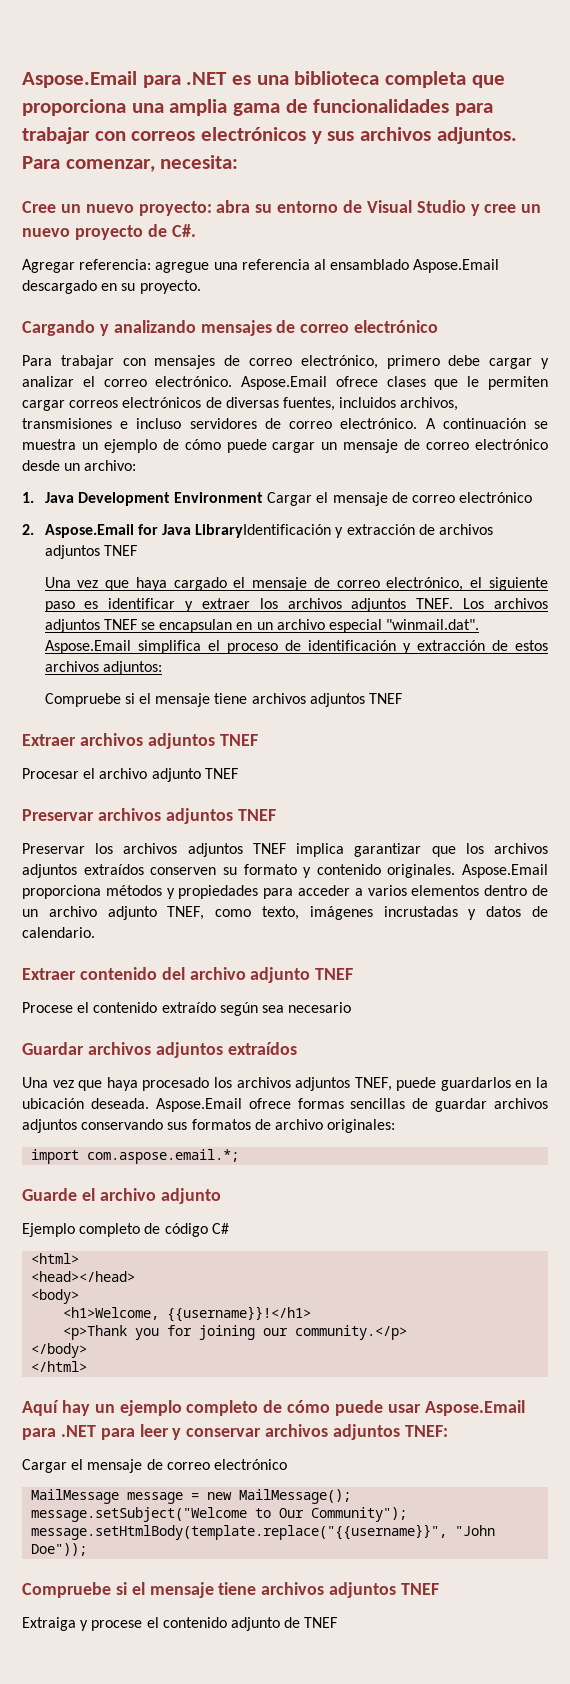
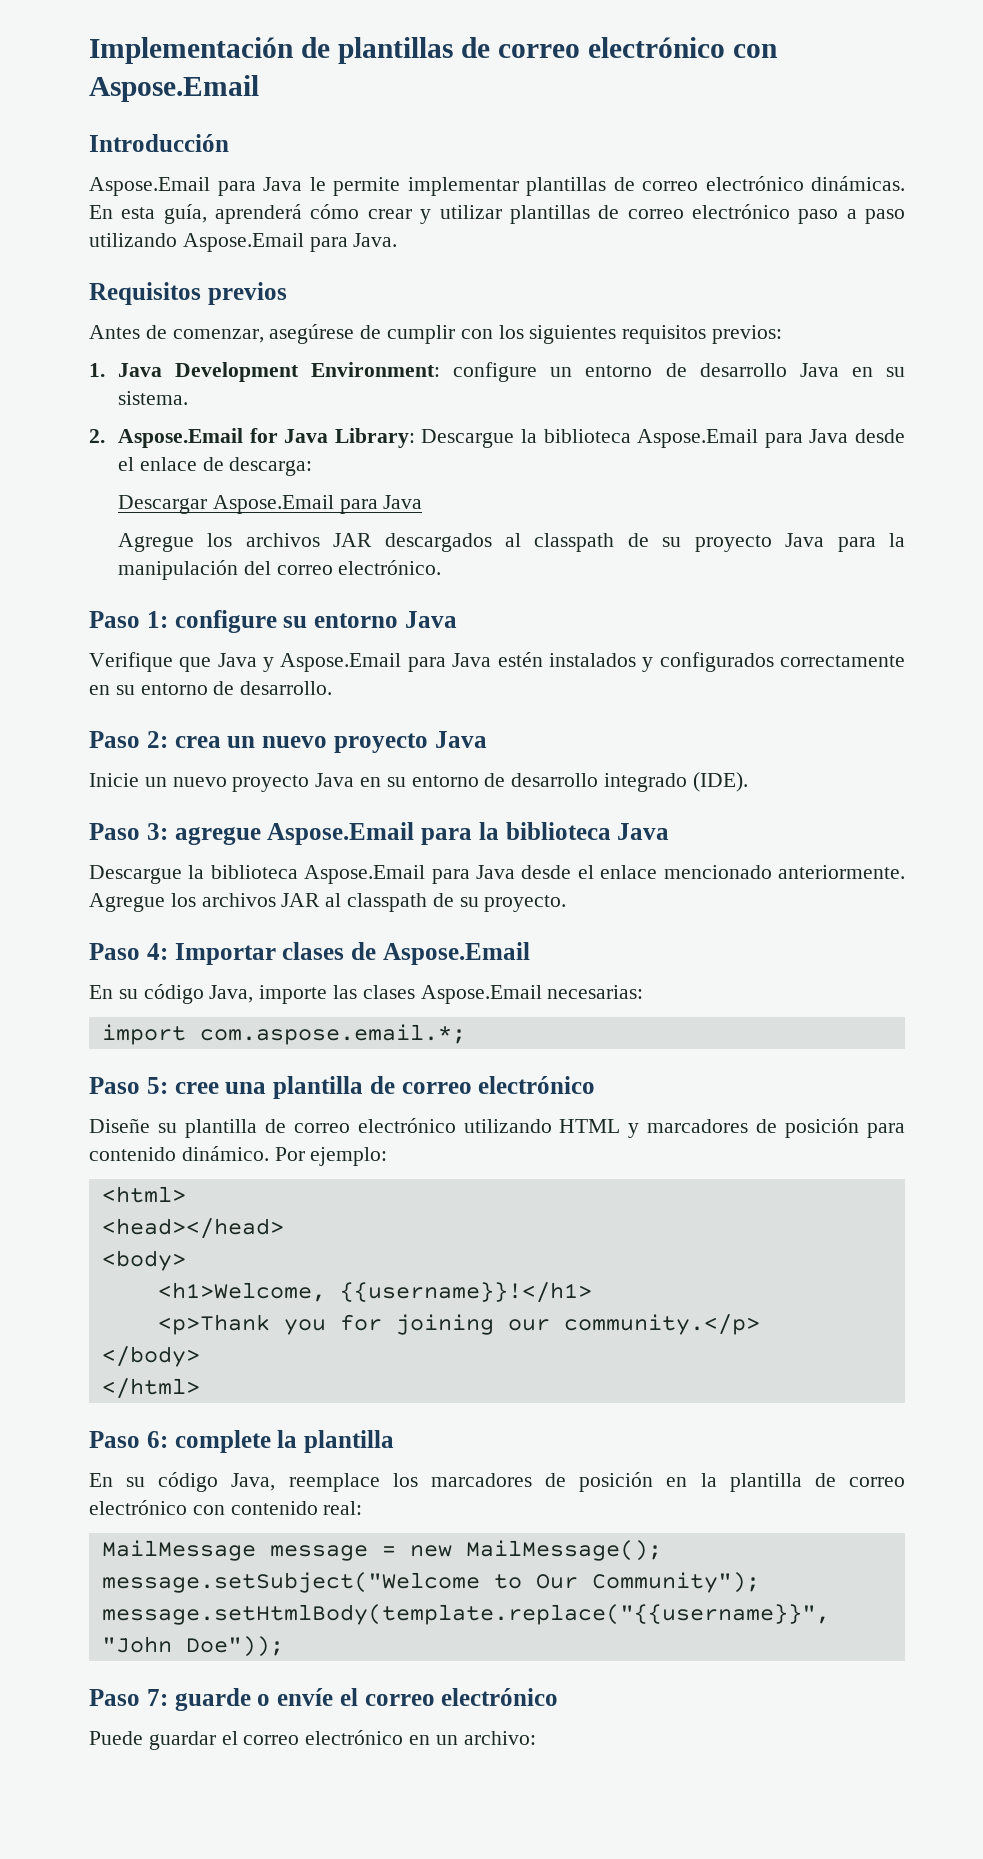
- Aspose.Email para .NET es una biblioteca completa que proporciona una amplia gama de funcionalidades para trabajar con correos electrónicos y sus archivos adjuntos. Para comenzar, necesita:
- Cree un nuevo proyecto: abra su entorno de Visual Studio y cree un nuevo proyecto de C#.
- Agregar referencia: agregue una referencia al ensamblado Aspose.Email descargado en su proyecto.
- Cargando y analizando mensajes de correo electrónico
- Para trabajar con mensajes de correo electrónico, primero debe cargar y analizar el correo electrónico. Aspose.Email ofrece clases que le permiten cargar correos electrónicos de diversas fuentes, incluidos archivos, transmisiones e incluso servidores de correo electrónico. A continuación se muestra un ejemplo de cómo puede cargar un mensaje de correo electrónico desde un archivo:
- 1. Java Development Environment Cargar el mensaje de correo electrónico
- 2. Aspose.Email for Java LibraryIdentificación y extracción de archivos adjuntos TNEF
- Una vez que haya cargado el mensaje de correo electrónico, el siguiente paso es identificar y extraer los archivos adjuntos TNEF. Los archivos adjuntos TNEF se encapsulan en un archivo especial "winmail.dat". Aspose.Email simplifica el proceso de identificación y extracción de estos archivos adjuntos:
- Compruebe si el mensaje tiene archivos adjuntos TNEF
- Extraer archivos adjuntos TNEF
- Procesar el archivo adjunto TNEF
- Preservar archivos adjuntos TNEF
- Preservar los archivos adjuntos TNEF implica garantizar que los archivos adjuntos extraídos conserven su formato y contenido originales. Aspose.Email proporciona métodos y propiedades para acceder a varios elementos dentro de un archivo adjunto TNEF, como texto, imágenes incrustadas y datos de calendario.
- Extraer contenido del archivo adjunto TNEF
- Procese el contenido extraído según sea necesario
- Guardar archivos adjuntos extraídos
- Una vez que haya procesado los archivos adjuntos TNEF, puede guardarlos en la ubicación deseada. Aspose.Email ofrece formas sencillas de guardar archivos adjuntos conservando sus formatos de archivo originales:
+ Implementación de plantillas de correo electrónico con Aspose.Email
+ Introducción
+ Aspose.Email para Java le permite implementar plantillas de correo electrónico dinámicas. En esta guía, aprenderá cómo crear y utilizar plantillas de correo electrónico paso a paso utilizando Aspose.Email para Java.
+ Requisitos previos
+ Antes de comenzar, asegúrese de cumplir con los siguientes requisitos previos:
+ 1. Java Development Environment: configure un entorno de desarrollo Java en su sistema.
+ 2. Aspose.Email for Java Library: Descargue la biblioteca Aspose.Email para Java desde el enlace de descarga:
+ Descargar Aspose.Email para Java
+ Agregue los archivos JAR descargados al classpath de su proyecto Java para la manipulación del correo electrónico.
+ Paso 1: configure su entorno Java
+ Verifique que Java y Aspose.Email para Java estén instalados y configurados correctamente en su entorno de desarrollo.
+ Paso 2: crea un nuevo proyecto Java
+ Inicie un nuevo proyecto Java en su entorno de desarrollo integrado (IDE).
+ Paso 3: agregue Aspose.Email para la biblioteca Java
+ Descargue la biblioteca Aspose.Email para Java desde el enlace mencionado anteriormente. Agregue los archivos JAR al classpath de su proyecto.
+ Paso 4: Importar clases de Aspose.Email
+ En su código Java, importe las clases Aspose.Email necesarias:
  import com.aspose.email.*;
- Guarde el archivo adjunto
- Ejemplo completo de código C#
+ Paso 5: cree una plantilla de correo electrónico
+ Diseñe su plantilla de correo electrónico utilizando HTML y marcadores de posición para contenido dinámico. Por ejemplo:
- Aquí hay un ejemplo completo de cómo puede usar Aspose.Email para .NET para leer y conservar archivos adjuntos TNEF:
- Cargar el mensaje de correo electrónico
+ Paso 6: complete la plantilla
+ En su código Java, reemplace los marcadores de posición en la plantilla de correo electrónico con contenido real:
  message.setHtmlBody(template.replace("{{username}}", "John Doe"));
- Compruebe si el mensaje tiene archivos adjuntos TNEF
- Extraiga y procese el contenido adjunto de TNEF
+ Paso 7: guarde o envíe el correo electrónico
+ Puede guardar el correo electrónico en un archivo:

